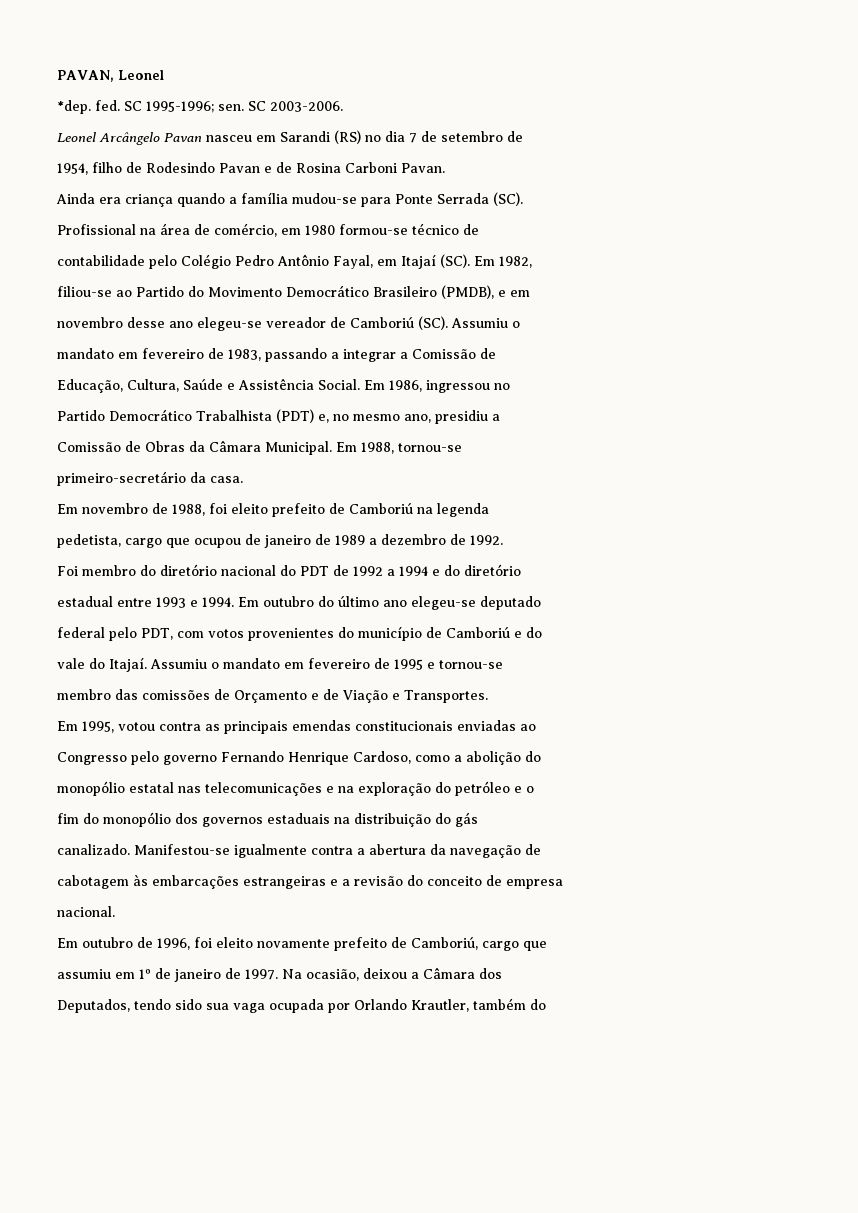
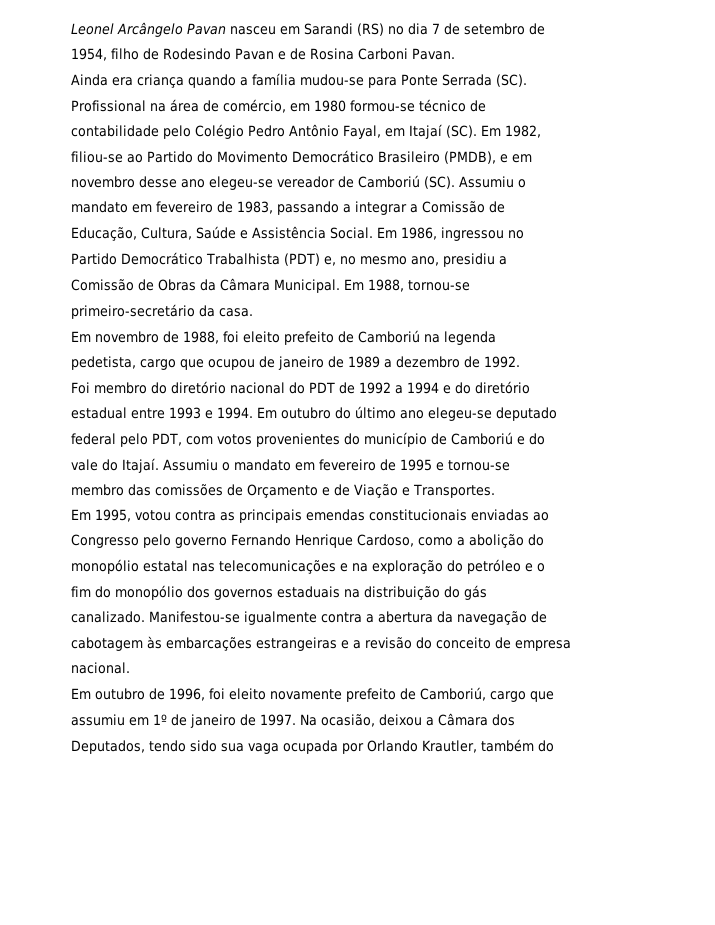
- PAVAN, Leonel
- *dep. fed. SC 1995-1996; sen. SC 2003-2006.

